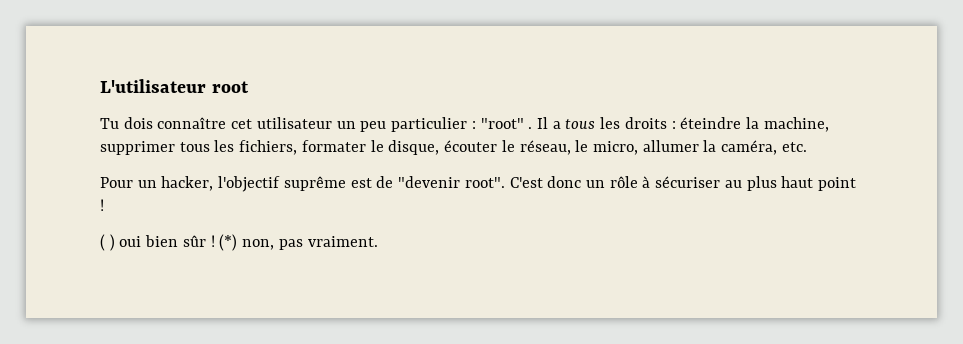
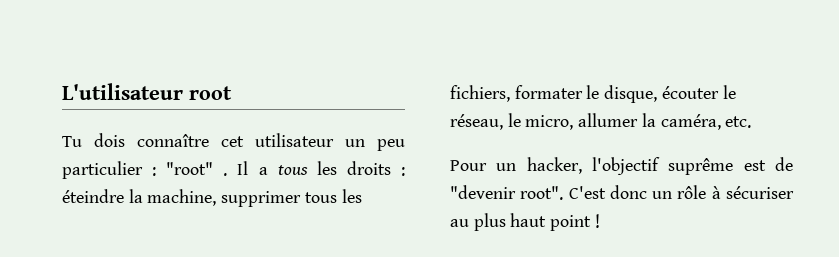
- ( ) oui bien sûr ! (*) non, pas vraiment.

